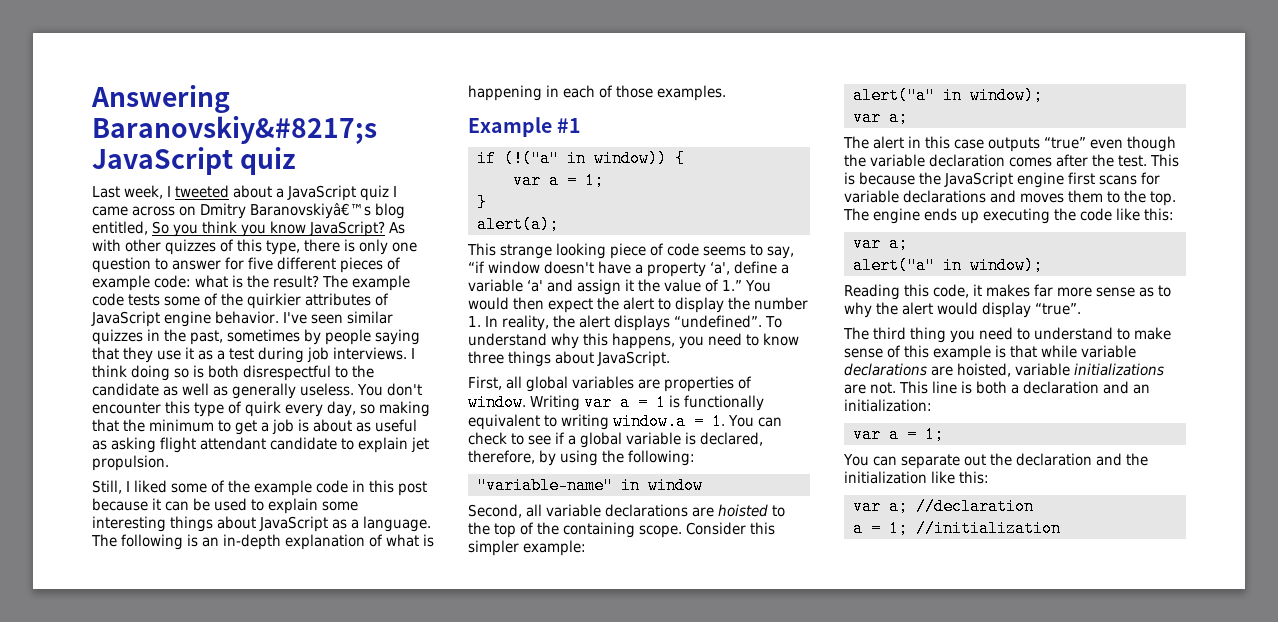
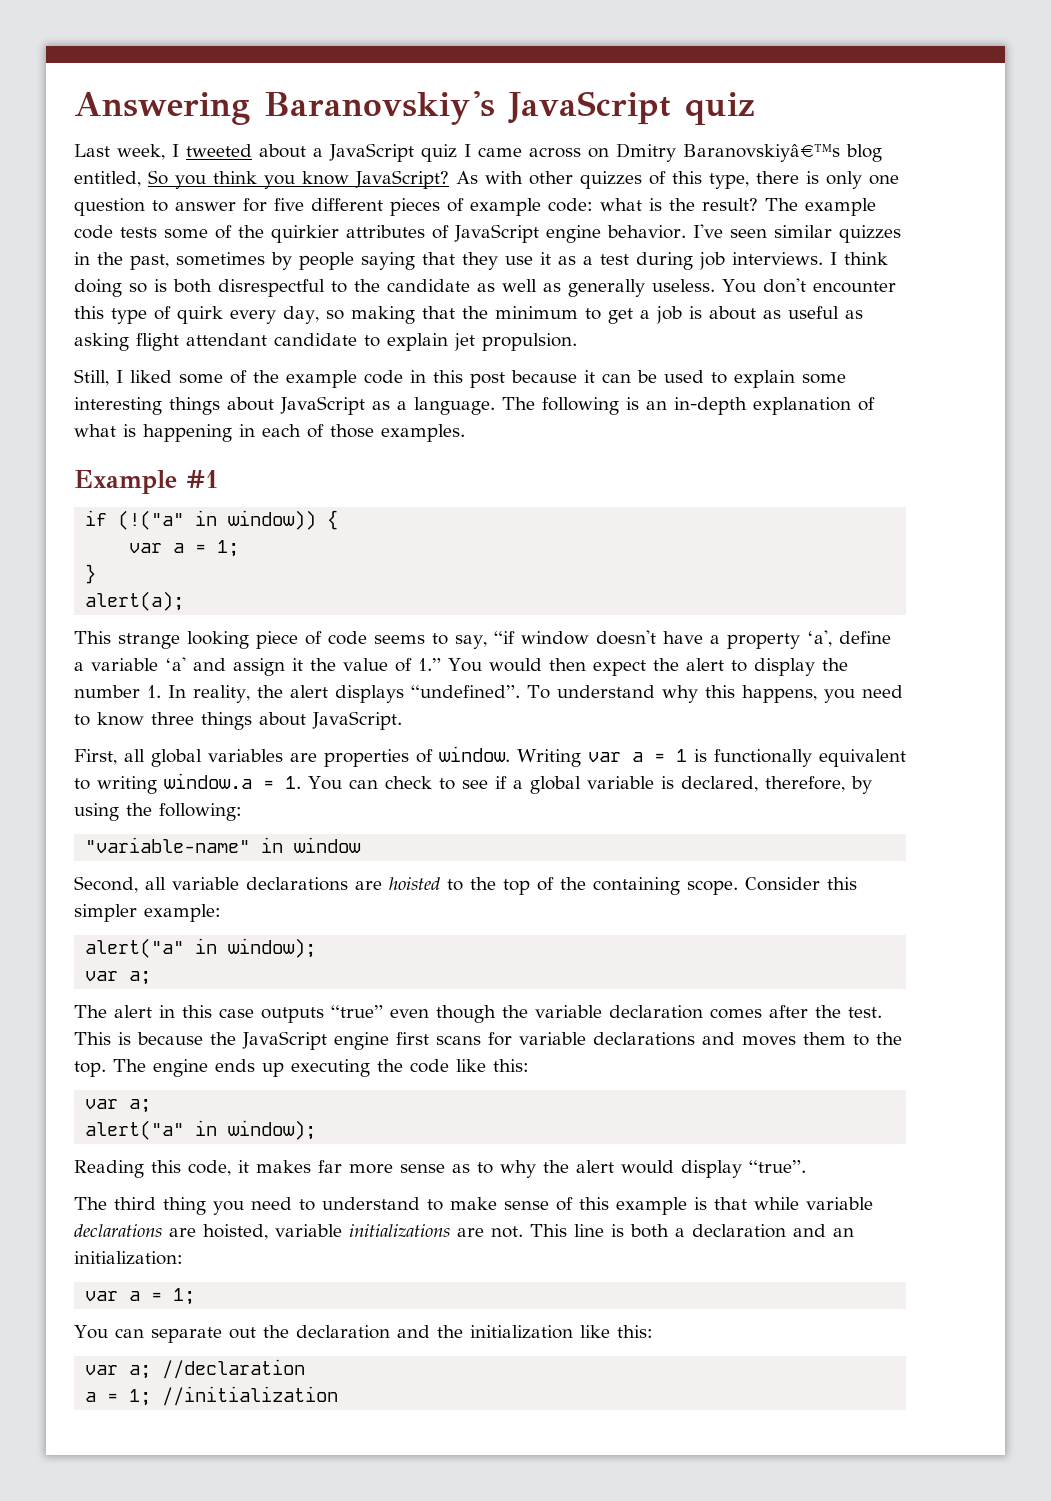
- Answering Baranovskiy&#8217;s JavaScript quiz
+ Answering Baranovskiy's JavaScript quiz

